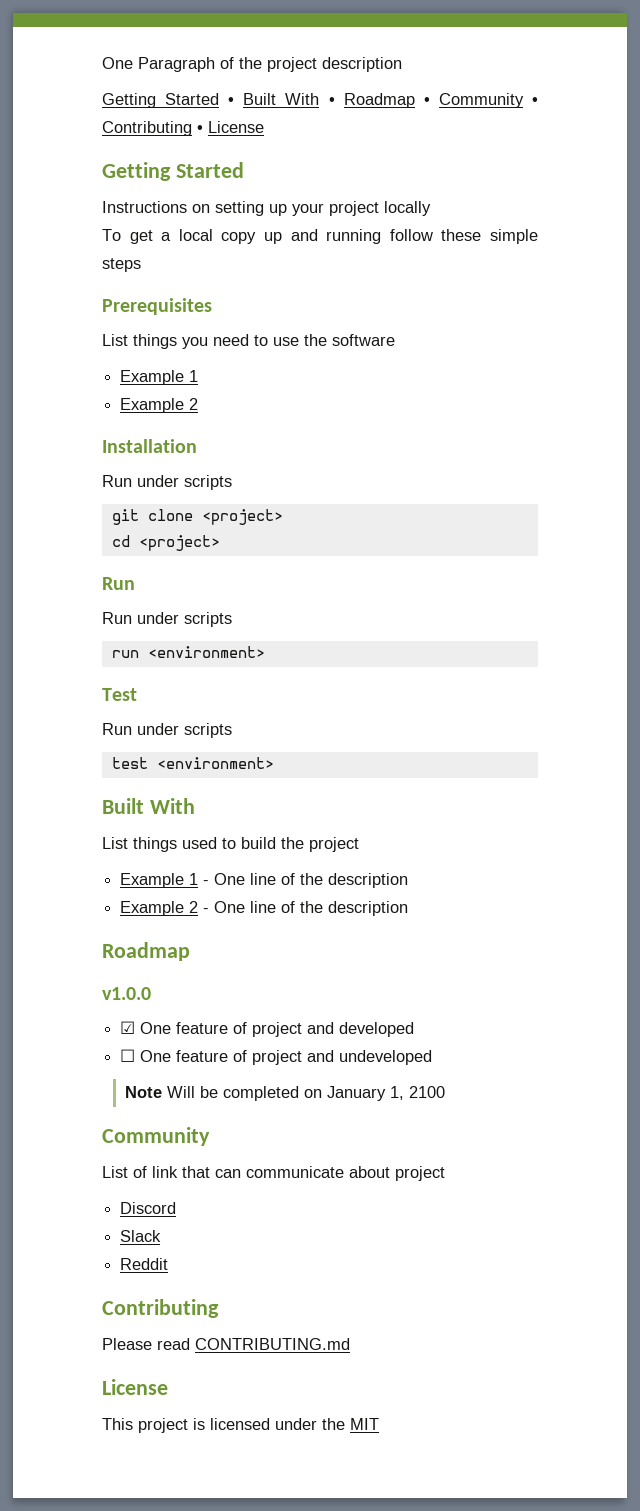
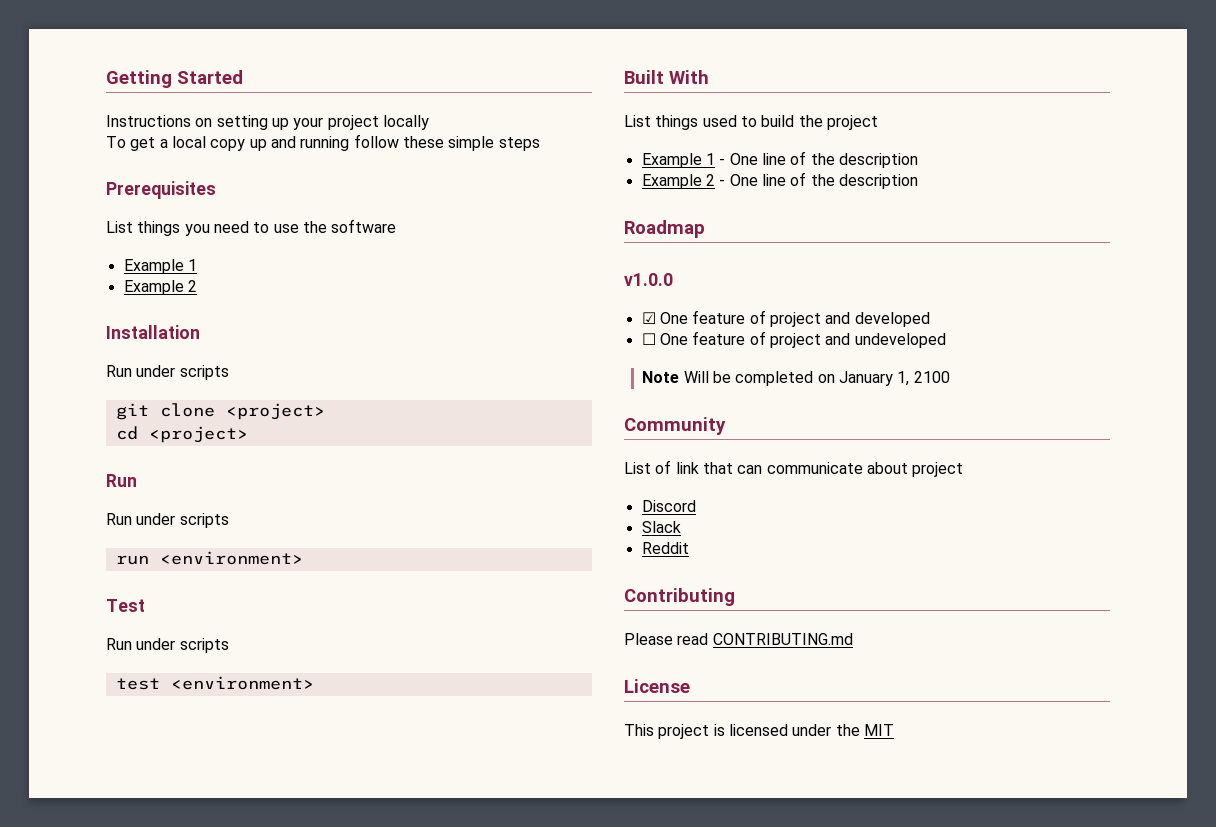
- One Paragraph of the project description
- Getting Started • Built With • Roadmap • Community • Contributing • License

